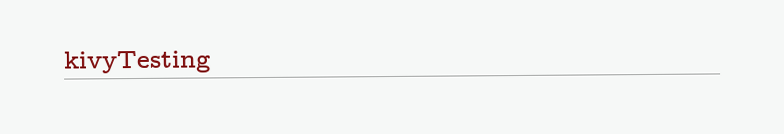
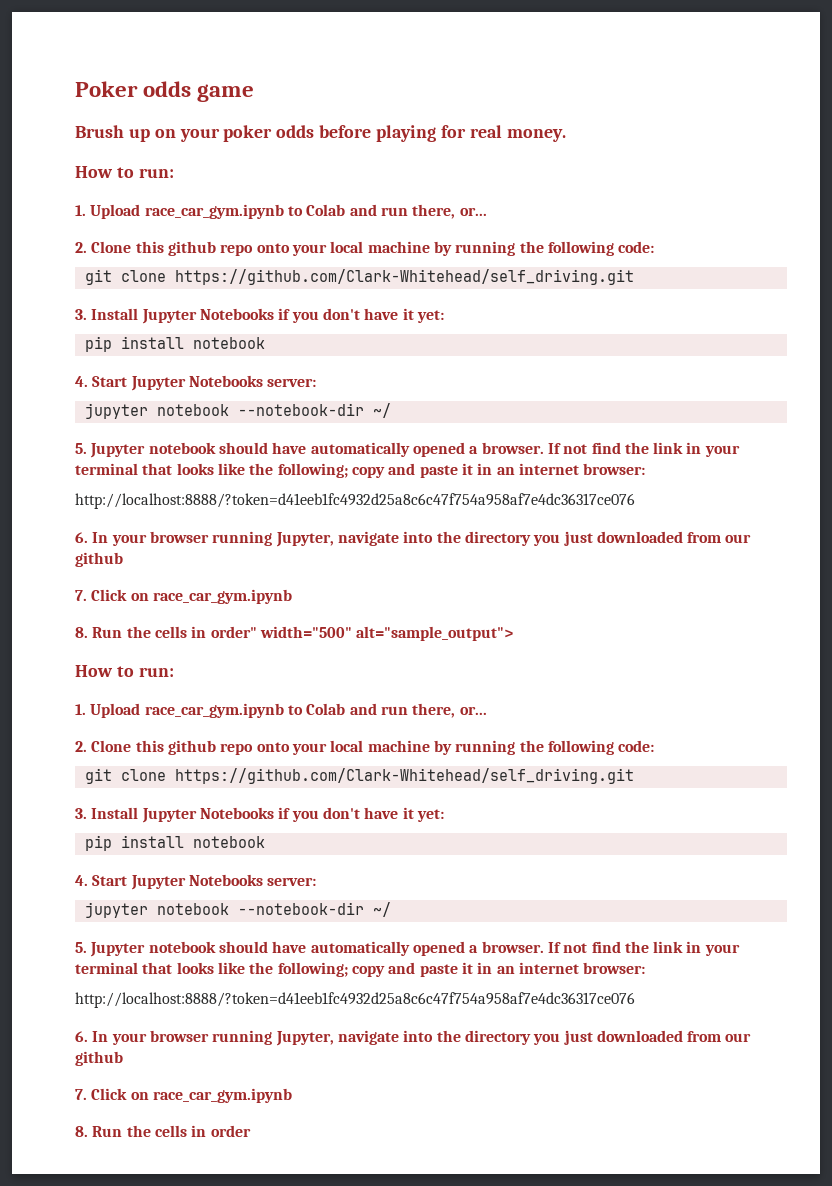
- kivyTesting
+ Poker odds game
+ Brush up on your poker odds before playing for real money.
+ How to run:
+ 1. Upload race_car_gym.ipynb to Colab and run there, or...
+ 2. Clone this github repo onto your local machine by running the following code:
+ git clone https://github.com/Clark-Whitehead/self_driving.git
+ 3. Install Jupyter Notebooks if you don't have it yet:
+ pip install notebook
+ 4. Start Jupyter Notebooks server:
+ jupyter notebook --notebook-dir ~/
+ 5. Jupyter notebook should have automatically opened a browser. If not find the link in your terminal that looks like the following; copy and paste it in an internet browser:
+ http://localhost:8888/?token=d41eeb1fc4932d25a8c6c47f754a958af7e4dc36317ce076
+ 6. In your browser running Jupyter, navigate into the directory you just downloaded from our github
+ 7. Click on race_car_gym.ipynb
+ 8. Run the cells in order" width="500" alt="sample_output">
+ How to run:
+ 1. Upload race_car_gym.ipynb to Colab and run there, or...
+ 2. Clone this github repo onto your local machine by running the following code:
+ git clone https://github.com/Clark-Whitehead/self_driving.git
+ 3. Install Jupyter Notebooks if you don't have it yet:
+ pip install notebook
+ 4. Start Jupyter Notebooks server:
+ jupyter notebook --notebook-dir ~/
+ 5. Jupyter notebook should have automatically opened a browser. If not find the link in your terminal that looks like the following; copy and paste it in an internet browser:
+ http://localhost:8888/?token=d41eeb1fc4932d25a8c6c47f754a958af7e4dc36317ce076
+ 6. In your browser running Jupyter, navigate into the directory you just downloaded from our github
+ 7. Click on race_car_gym.ipynb
+ 8. Run the cells in order

